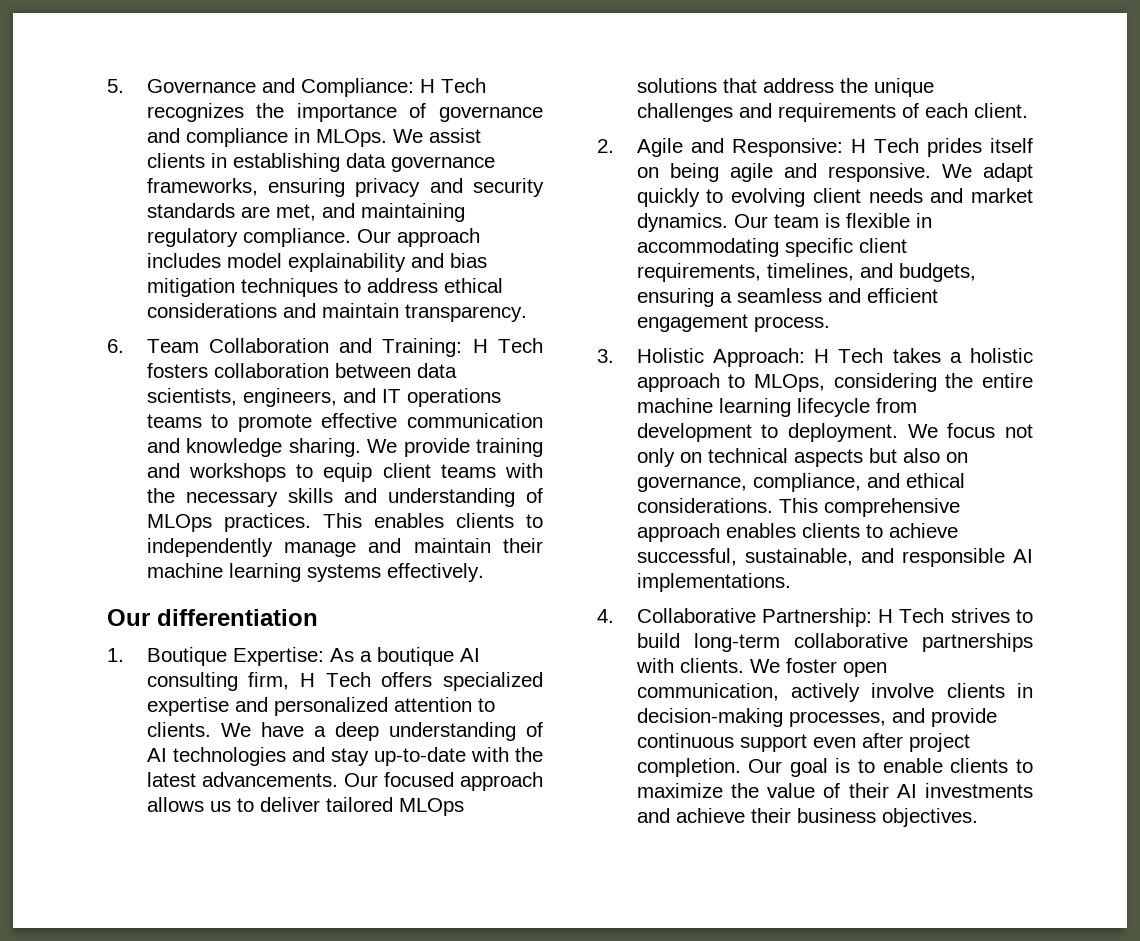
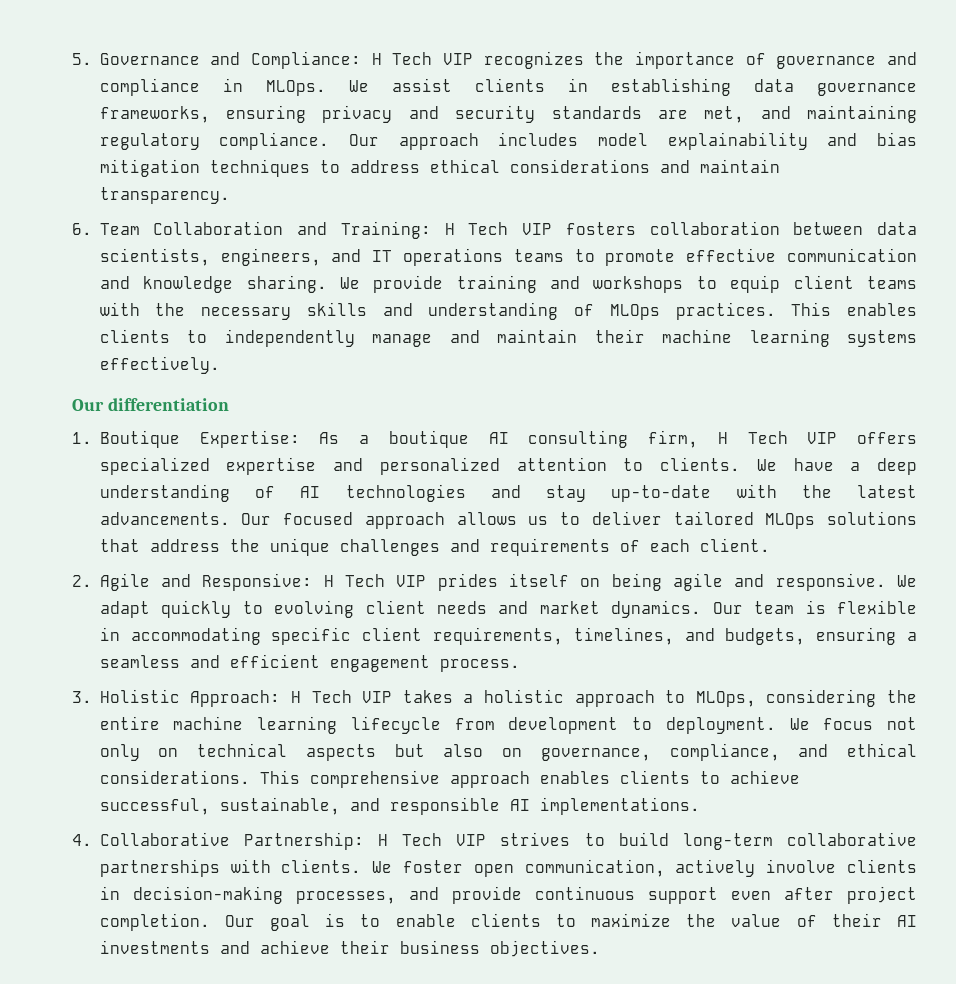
- 5. Governance and Compliance: H Tech recognizes the importance of governance and compliance in MLOps.
+ 5. Governance and Compliance: H Tech VIP recognizes the importance of governance and compliance in MLOps.
- 6. Team Collaboration and Training: H Tech fosters collaboration between data scientists, engineers, and IT operations teams to promote effective communication and knowledge sharing.
+ 6. Team Collaboration and Training: H Tech VIP fosters collaboration between data scientists, engineers, and IT operations teams to promote effective communication and knowledge sharing.
- 1. Boutique Expertise: As a boutique AI consulting firm, H Tech offers specialized expertise and personalized attention to clients.
+ 1. Boutique Expertise: As a boutique AI consulting firm, H Tech VIP offers specialized expertise and personalized attention to clients.
- 2. Agile and Responsive: H Tech prides itself on being agile and responsive.
+ 2. Agile and Responsive: H Tech VIP prides itself on being agile and responsive.
- 3. Holistic Approach: H Tech takes a holistic approach to MLOps, considering the entire machine learning lifecycle from development to deployment.
+ 3. Holistic Approach: H Tech VIP takes a holistic approach to MLOps, considering the entire machine learning lifecycle from development to deployment.
- 4. Collaborative Partnership: H Tech strives to build long-term collaborative partnerships with clients.
+ 4. Collaborative Partnership: H Tech VIP strives to build long-term collaborative partnerships with clients.

